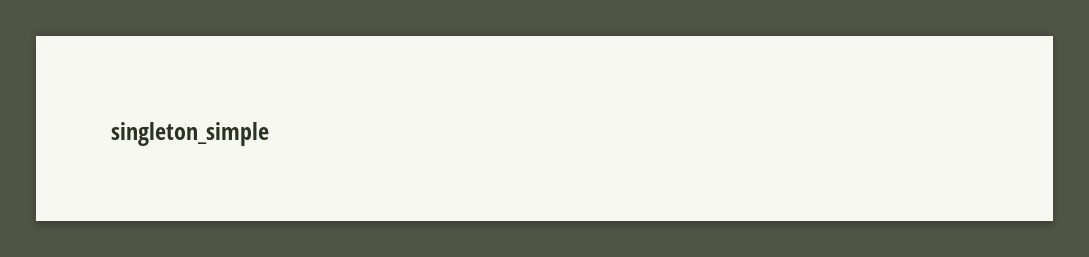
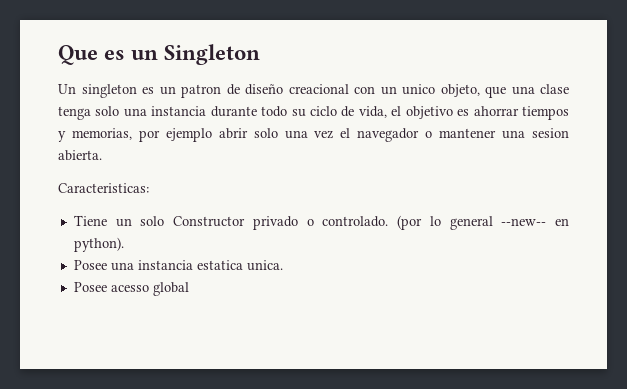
- singleton_simple
+ Que es un Singleton
+ Un singleton es un patron de diseño creacional con un unico objeto, que una clase tenga solo una instancia durante todo su ciclo de vida, el objetivo es ahorrar tiempos y memorias, por ejemplo abrir solo una vez el navegador o mantener una sesion abierta.
+ Caracteristicas:
+ Tiene un solo Constructor privado o controlado. (por lo general --new-- en python).
+ Posee una instancia estatica unica.
+ Posee acesso global

